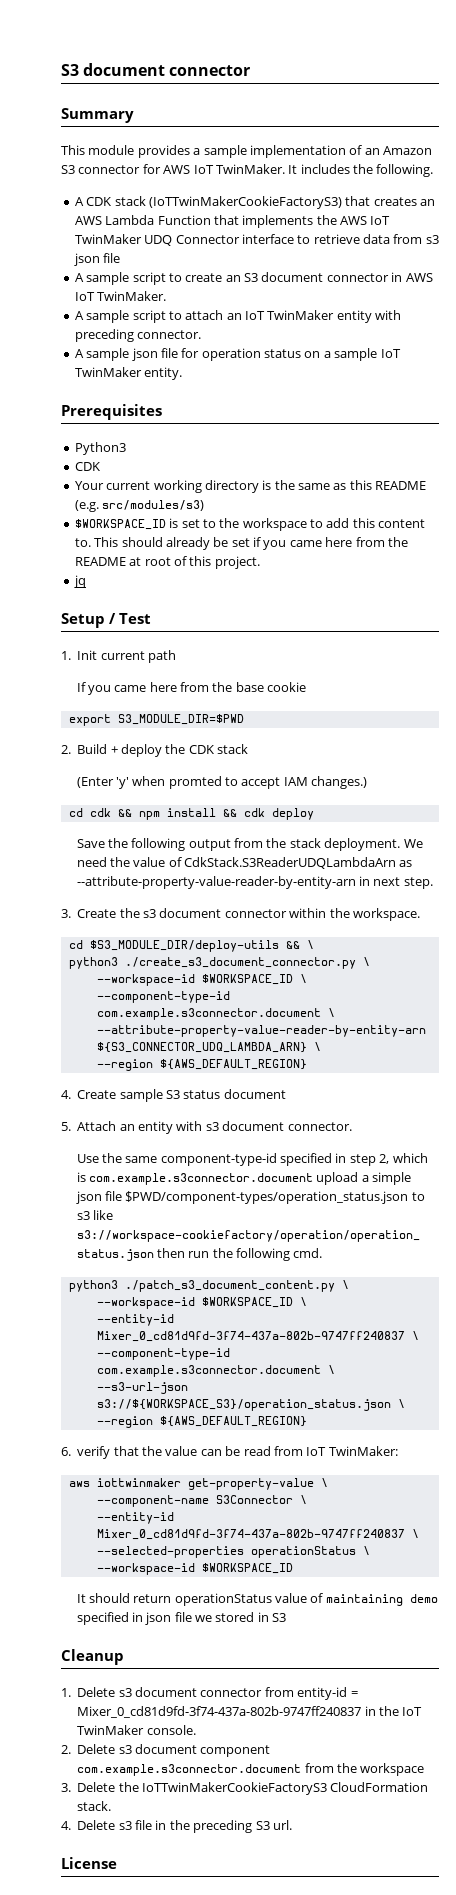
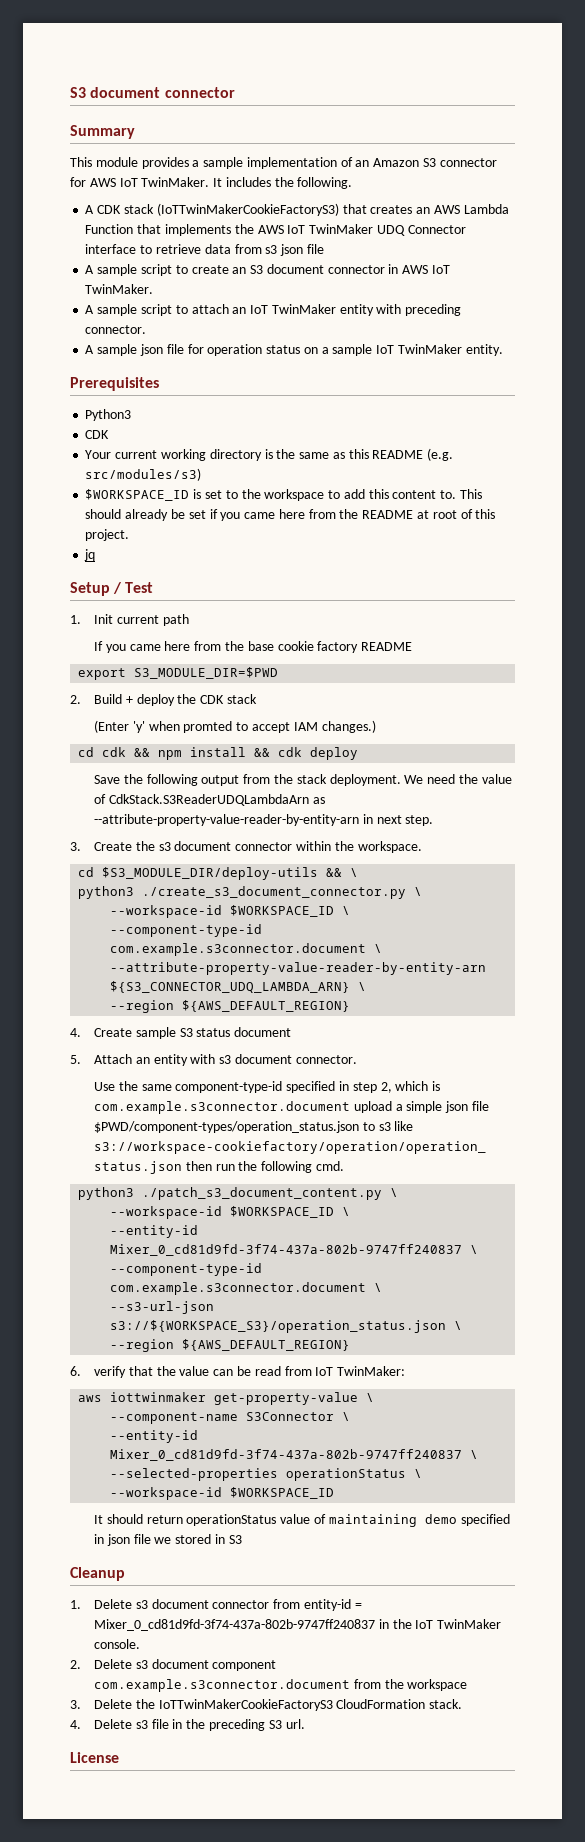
- If you came here from the base cookie
+ If you came here from the base cookie factory README

